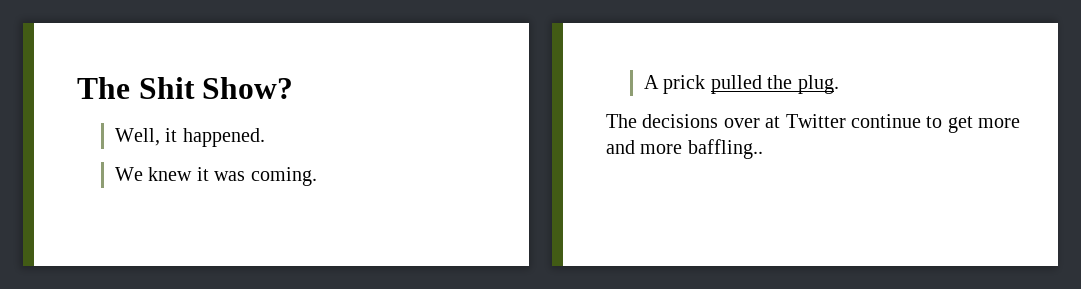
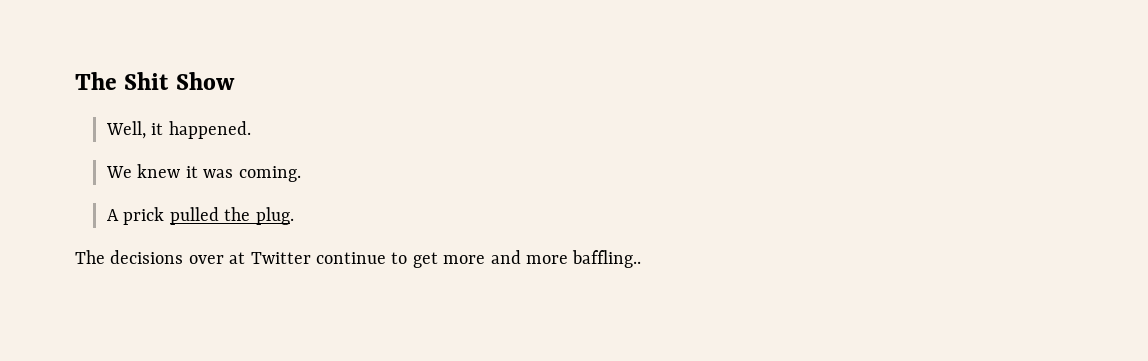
- The Shit Show?
+ The Shit Show

